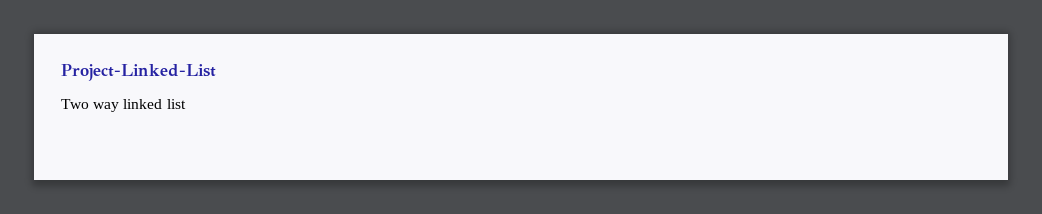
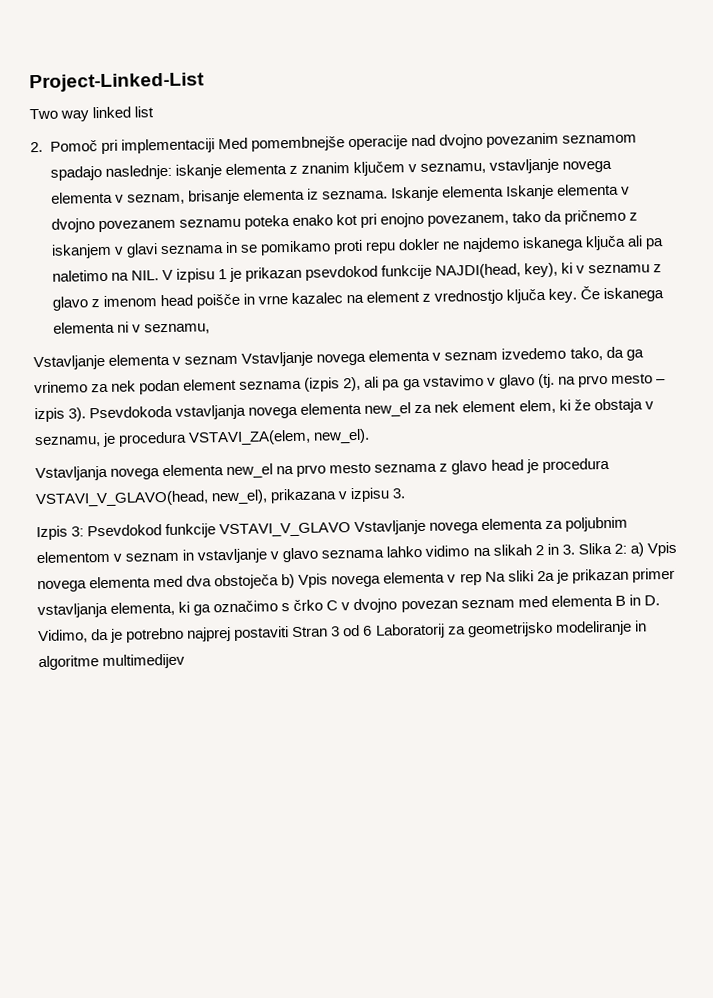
+ 2. Pomoč pri implementaciji Med pomembnejše operacije nad dvojno povezanim seznamom spadajo naslednje: iskanje elementa z znanim ključem v seznamu, vstavljanje novega elementa v seznam, brisanje elementa iz seznama. Iskanje elementa Iskanje elementa v dvojno povezanem seznamu poteka enako kot pri enojno povezanem, tako da pričnemo z iskanjem v glavi seznama in se pomikamo proti repu dokler ne najdemo iskanega ključa ali pa naletimo na NIL. V izpisu 1 je prikazan psevdokod funkcije NAJDI(head, key), ki v seznamu z glavo z imenom head poišče in vrne kazalec na element z vrednostjo ključa key. Če iskanega elementa ni v seznamu,
+ Vstavljanje elementa v seznam Vstavljanje novega elementa v seznam izvedemo tako, da ga vrinemo za nek podan element seznama (izpis 2), ali pa ga vstavimo v glavo (tj. na prvo mesto – izpis 3). Psevdokoda vstavljanja novega elementa new_el za nek element elem, ki že obstaja v seznamu, je procedura VSTAVI_ZA(elem, new_el).
+ Vstavljanja novega elementa new_el na prvo mesto seznama z glavo head je procedura VSTAVI_V_GLAVO(head, new_el), prikazana v izpisu 3.
+ Izpis 3: Psevdokod funkcije VSTAVI_V_GLAVO Vstavljanje novega elementa za poljubnim elementom v seznam in vstavljanje v glavo seznama lahko vidimo na slikah 2 in 3. Slika 2: a) Vpis novega elementa med dva obstoječa b) Vpis novega elementa v rep Na sliki 2a je prikazan primer vstavljanja elementa, ki ga označimo s črko C v dvojno povezan seznam med elementa B in D. Vidimo, da je potrebno najprej postaviti Stran 3 od 6 Laboratorij za geometrijsko modeliranje in algoritme multimedijev

